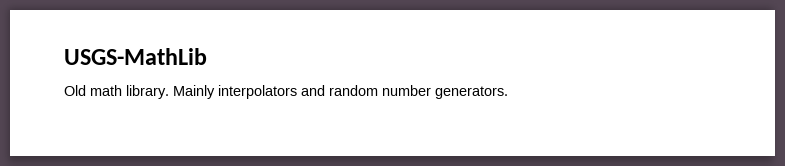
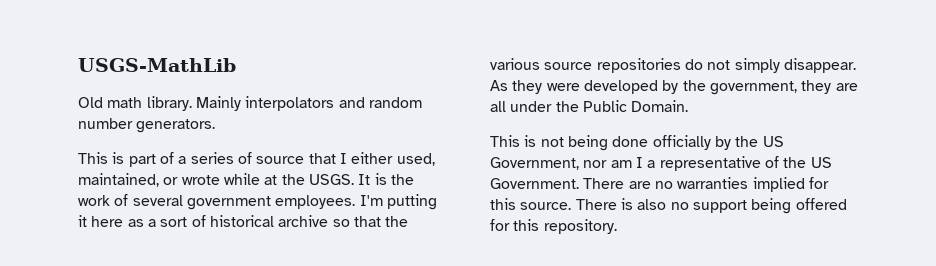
+ This is part of a series of source that I either used, maintained, or wrote while at the USGS. It is the work of several government employees. I'm putting it here as a sort of historical archive so that the various source repositories do not simply disappear. As they were developed by the government, they are all under the Public Domain.
+ This is not being done officially by the US Government, nor am I a representative of the US Government. There are no warranties implied for this source. There is also no support being offered for this repository.

